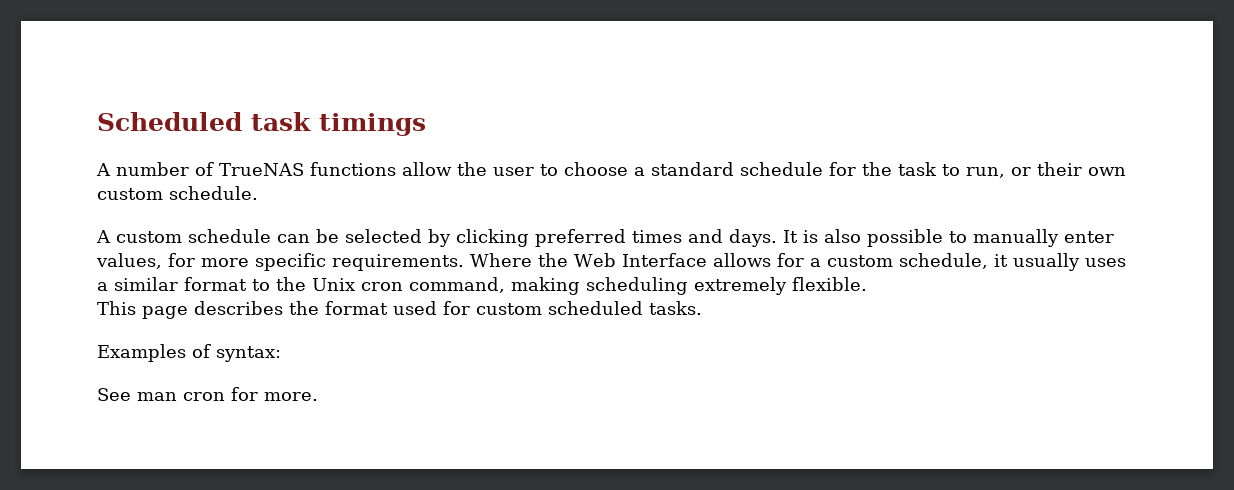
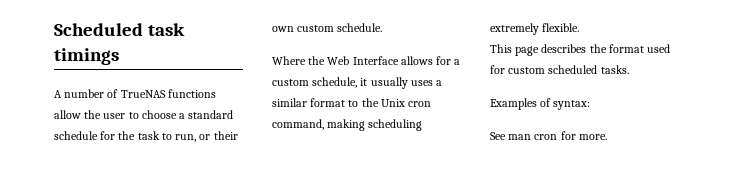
- A custom schedule can be selected by clicking preferred times and days. It is also possible to manually enter values, for more specific requirements.

